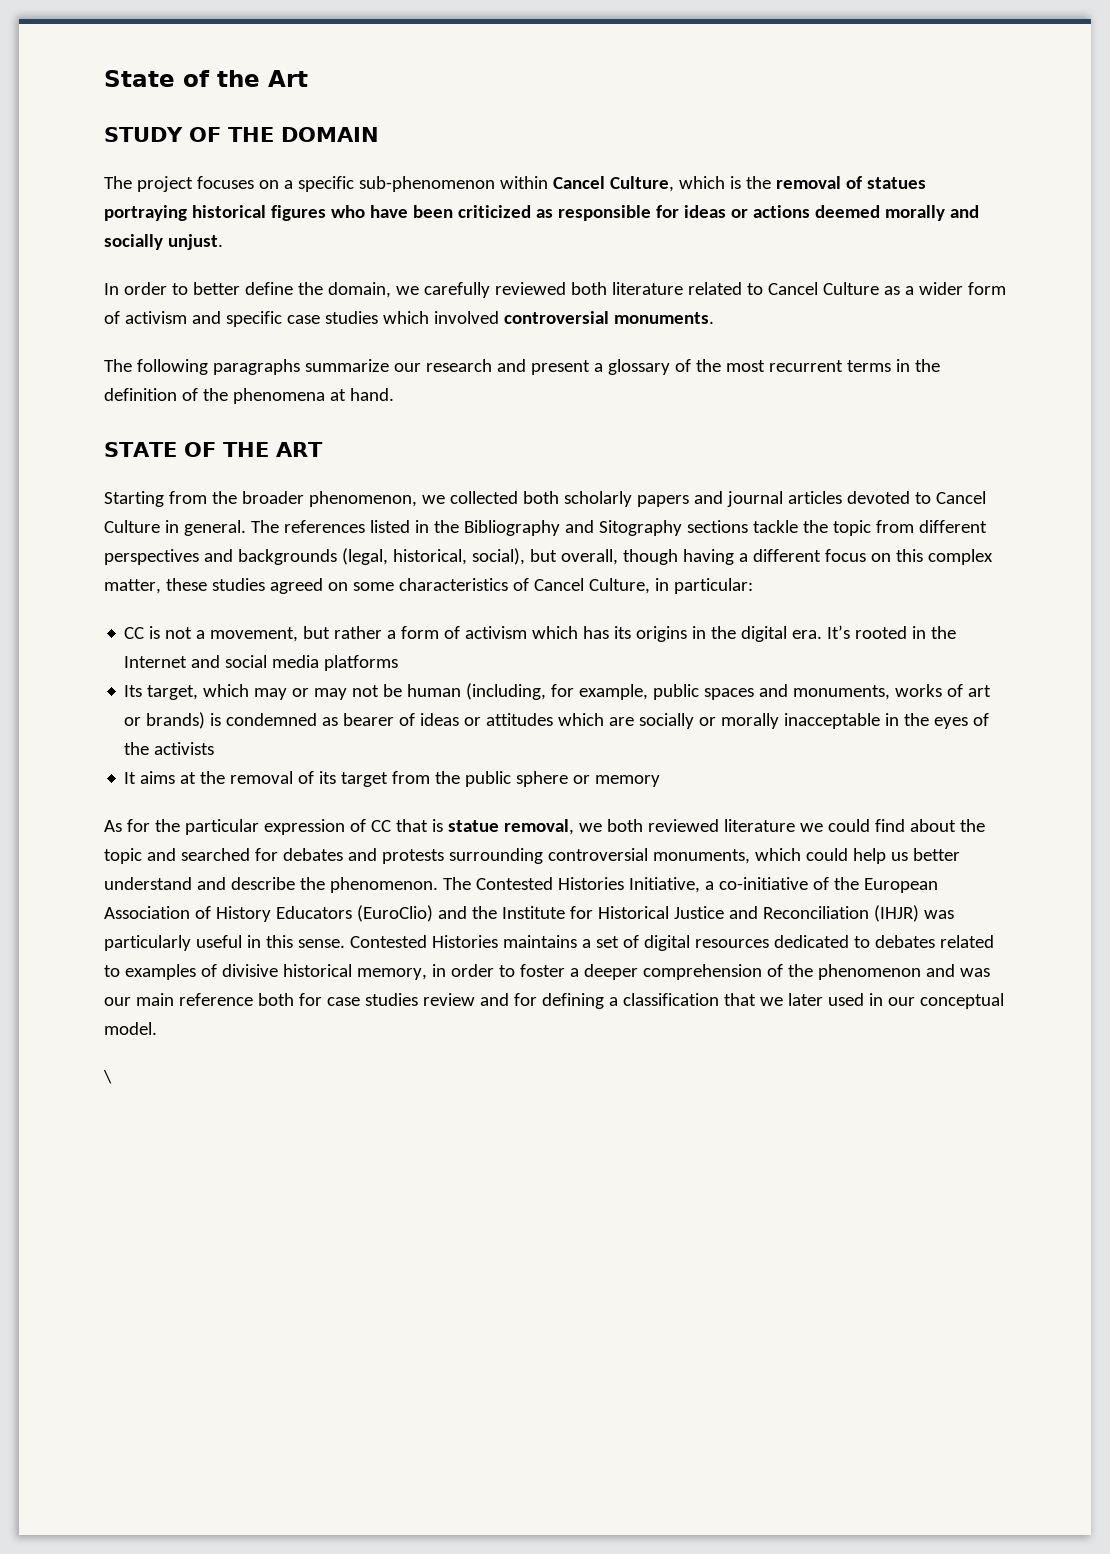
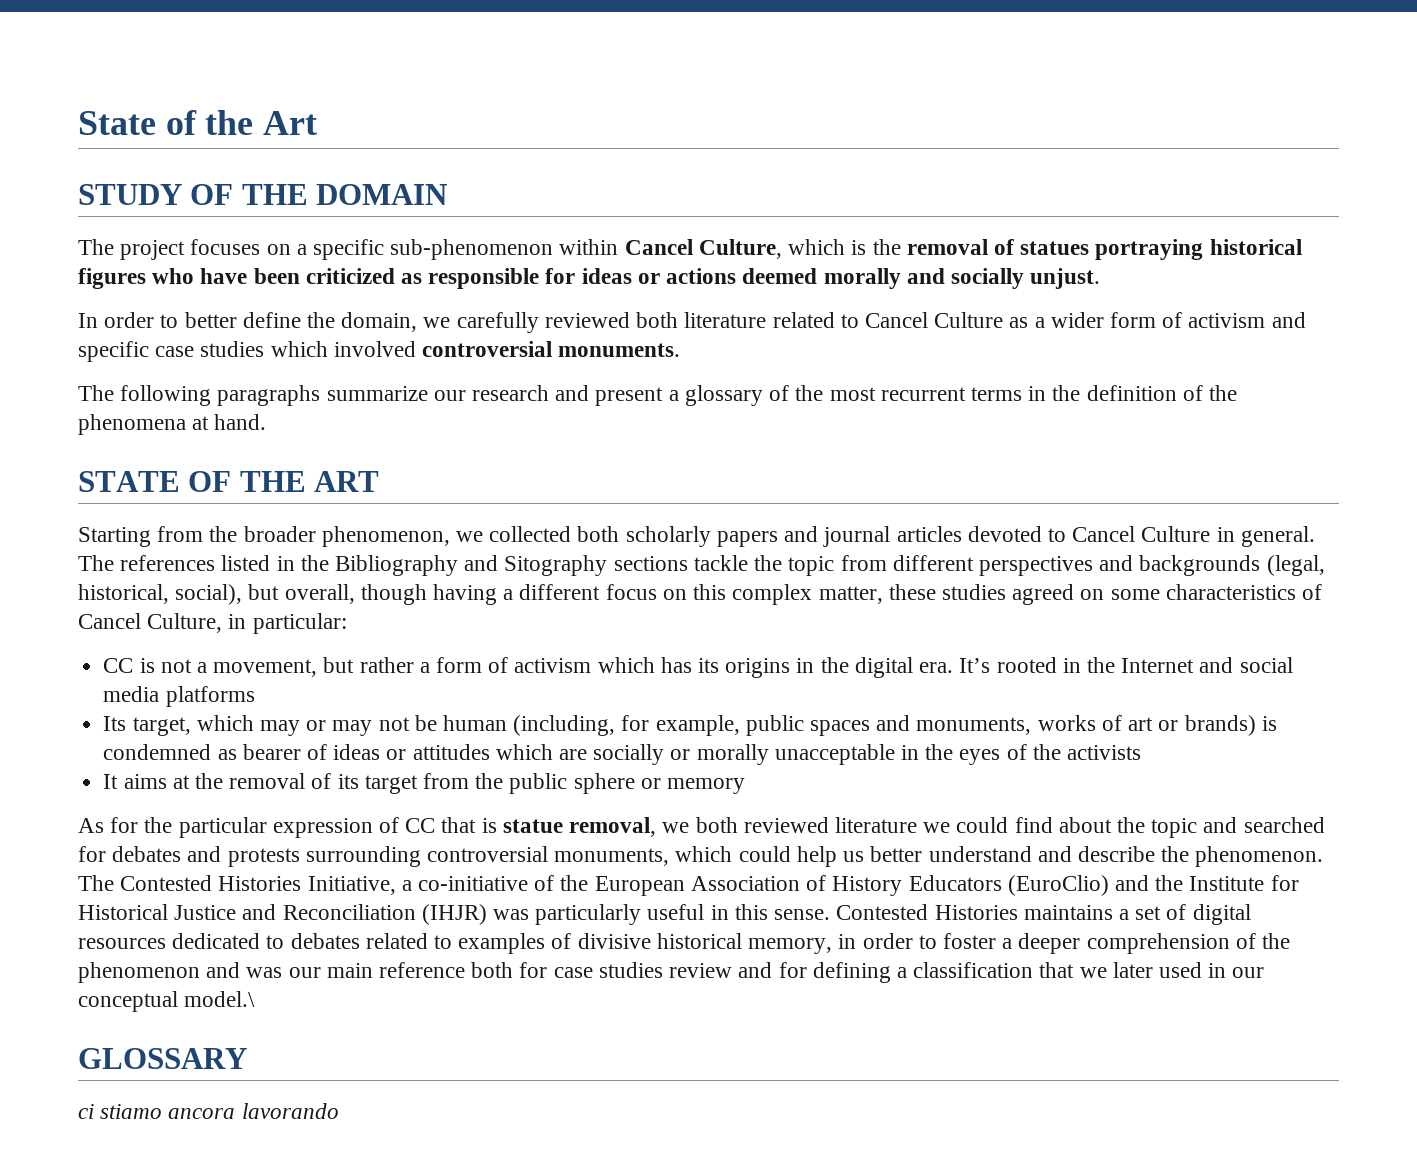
- Its target, which may or may not be human (including, for example, public spaces and monuments, works of art or brands) is condemned as bearer of ideas or attitudes which are socially or morally inacceptable in the eyes of the activists
+ Its target, which may or may not be human (including, for example, public spaces and monuments, works of art or brands) is condemned as bearer of ideas or attitudes which are socially or morally unacceptable in the eyes of the activists
- Contested Histories maintains a set of digital resources dedicated to debates related to examples of divisive historical memory, in order to foster a deeper comprehension of the phenomenon and was our main reference both for case studies review and for defining a classification that we later used in our conceptual model.
- \
+ Contested Histories maintains a set of digital resources dedicated to debates related to examples of divisive historical memory, in order to foster a deeper comprehension of the phenomenon and was our main reference both for case studies review and for defining a classification that we later used in our conceptual model.\
+ GLOSSARY
+ ci stiamo ancora lavorando

